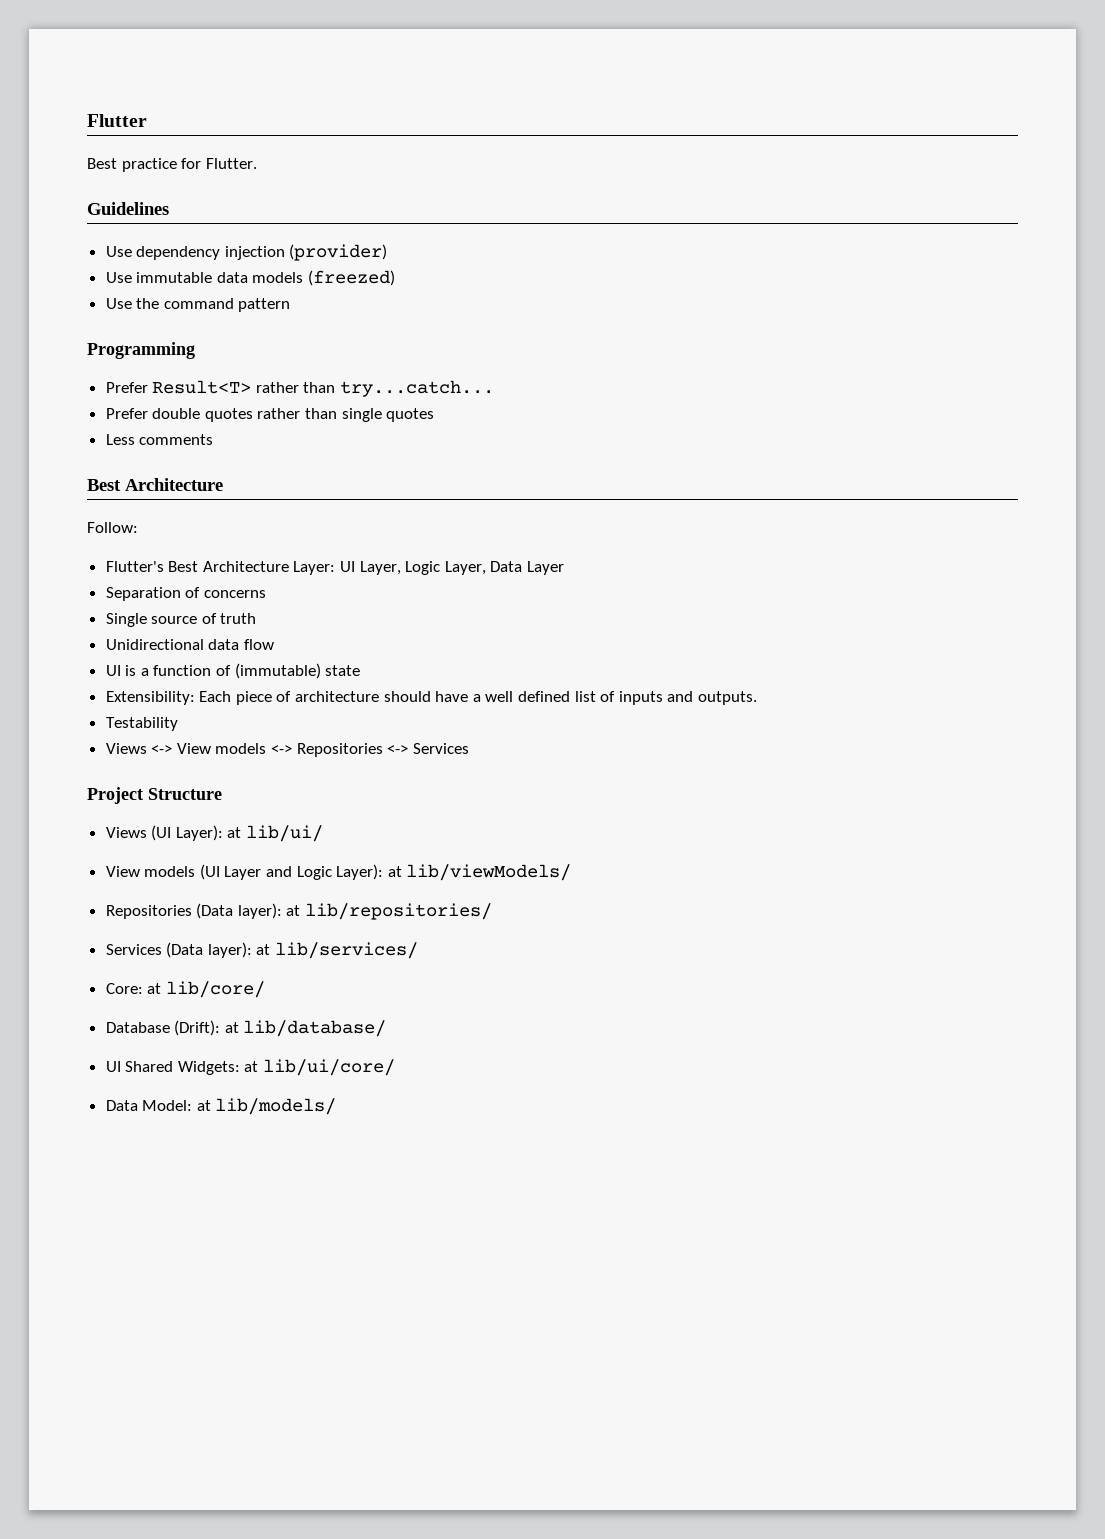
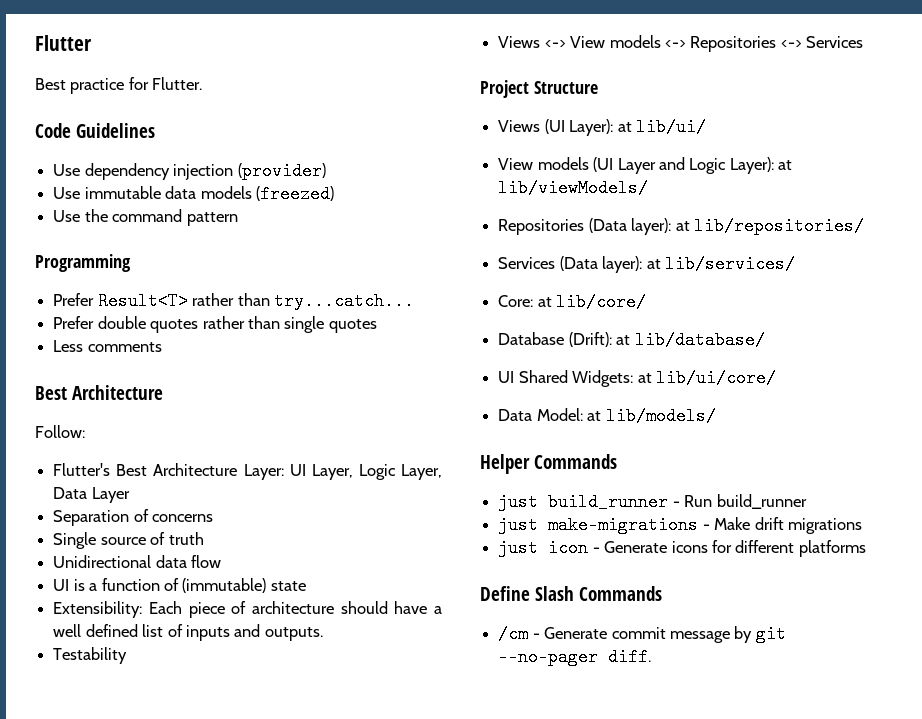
- Guidelines
+ Code Guidelines
+ Helper Commands
+ just build_runner - Run build_runner
+ just make-migrations - Make drift migrations
+ just icon - Generate icons for different platforms
+ Define Slash Commands
+ /cm - Generate commit message by git --no-pager diff.

